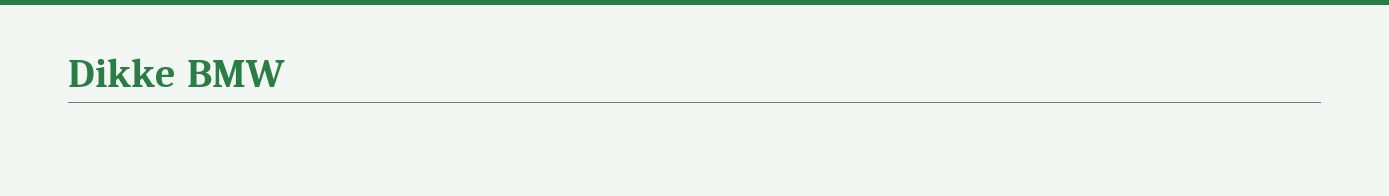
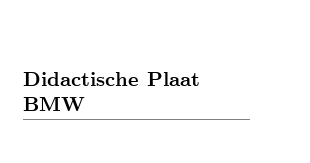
- Dikke BMW
+ Didactische Plaat BMW

